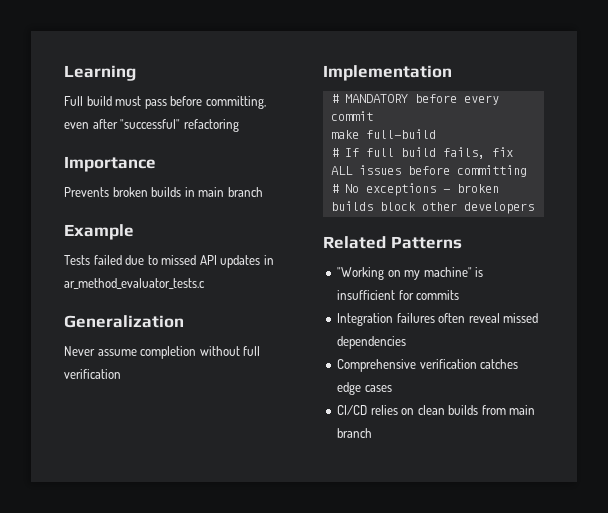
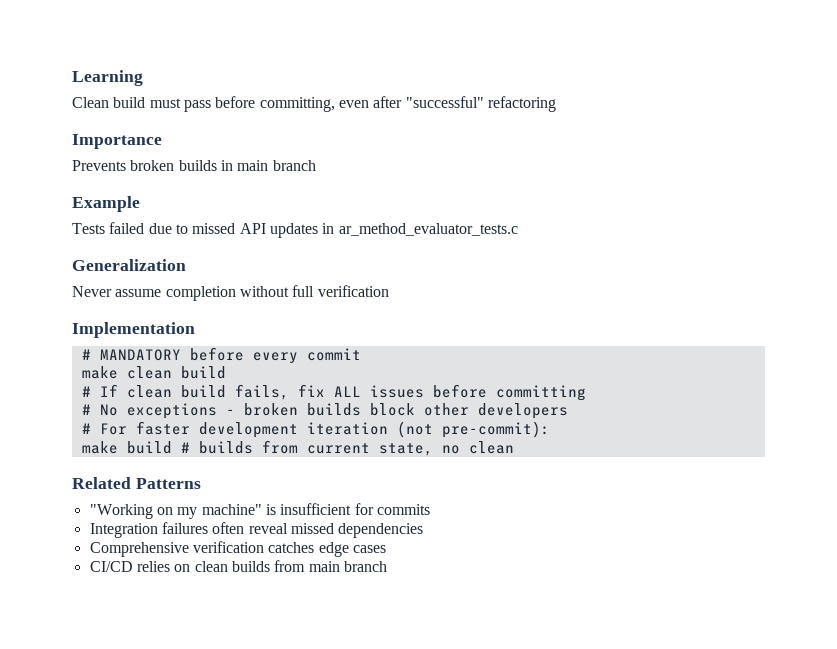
- Full build must pass before committing, even after "successful" refactoring
+ Clean build must pass before committing, even after "successful" refactoring
- make full-build
+ make clean build
- # If full build fails, fix ALL issues before committing
+ # If clean build fails, fix ALL issues before committing
+ # For faster development iteration (not pre-commit):
+ make build # builds from current state, no clean

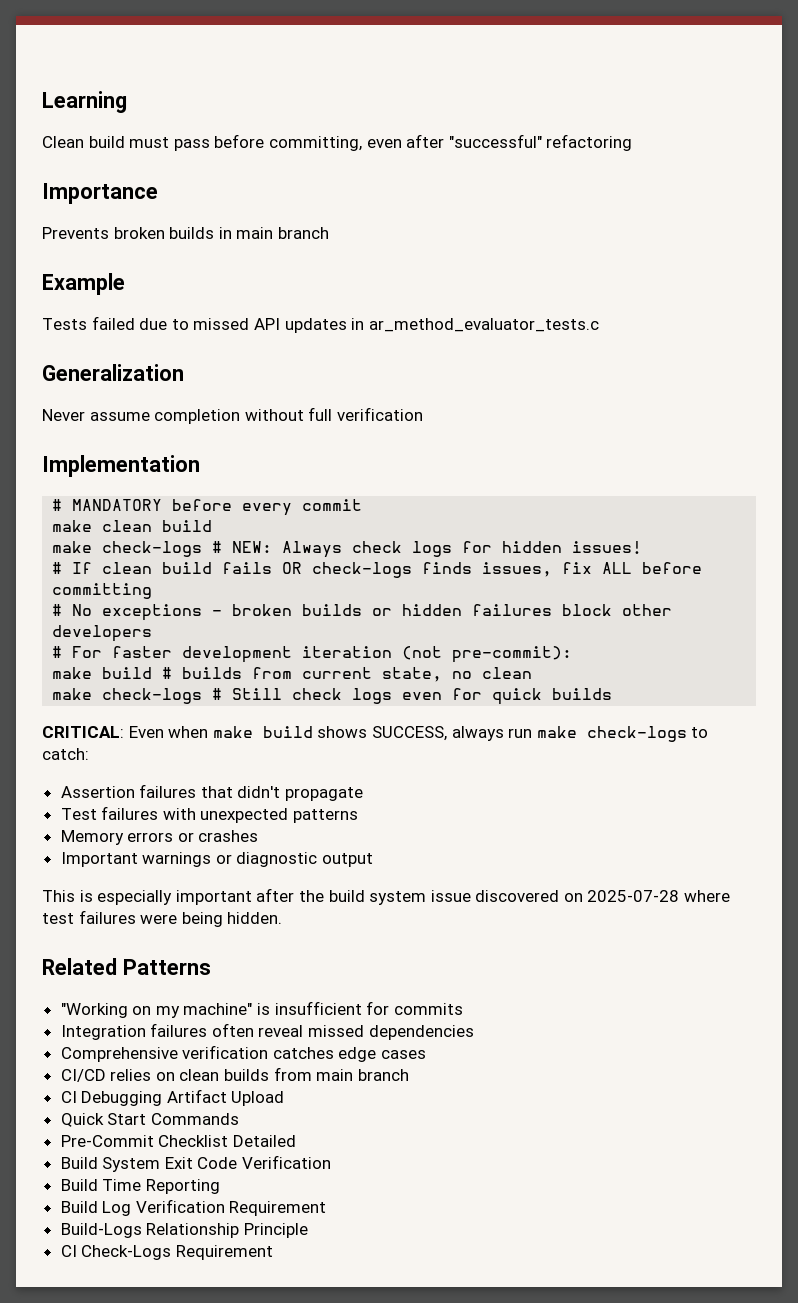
+ make check-logs # NEW: Always check logs for hidden issues!
- # If clean build fails, fix ALL issues before committing
+ # If clean build fails OR check-logs finds issues, fix ALL before committing
- # No exceptions - broken builds block other developers
+ # No exceptions - broken builds or hidden failures block other developers
+ make check-logs # Still check logs even for quick builds
+ CRITICAL: Even when make build shows SUCCESS, always run make check-logs to catch:
+ Assertion failures that didn't propagate
+ Test failures with unexpected patterns
+ Memory errors or crashes
+ Important warnings or diagnostic output
+ This is especially important after the build system issue discovered on 2025-07-28 where test failures were being hidden.
+ CI Debugging Artifact Upload
+ Quick Start Commands
+ Pre-Commit Checklist Detailed
+ Build System Exit Code Verification
+ Build Time Reporting
+ Build Log Verification Requirement
+ Build-Logs Relationship Principle
+ CI Check-Logs Requirement

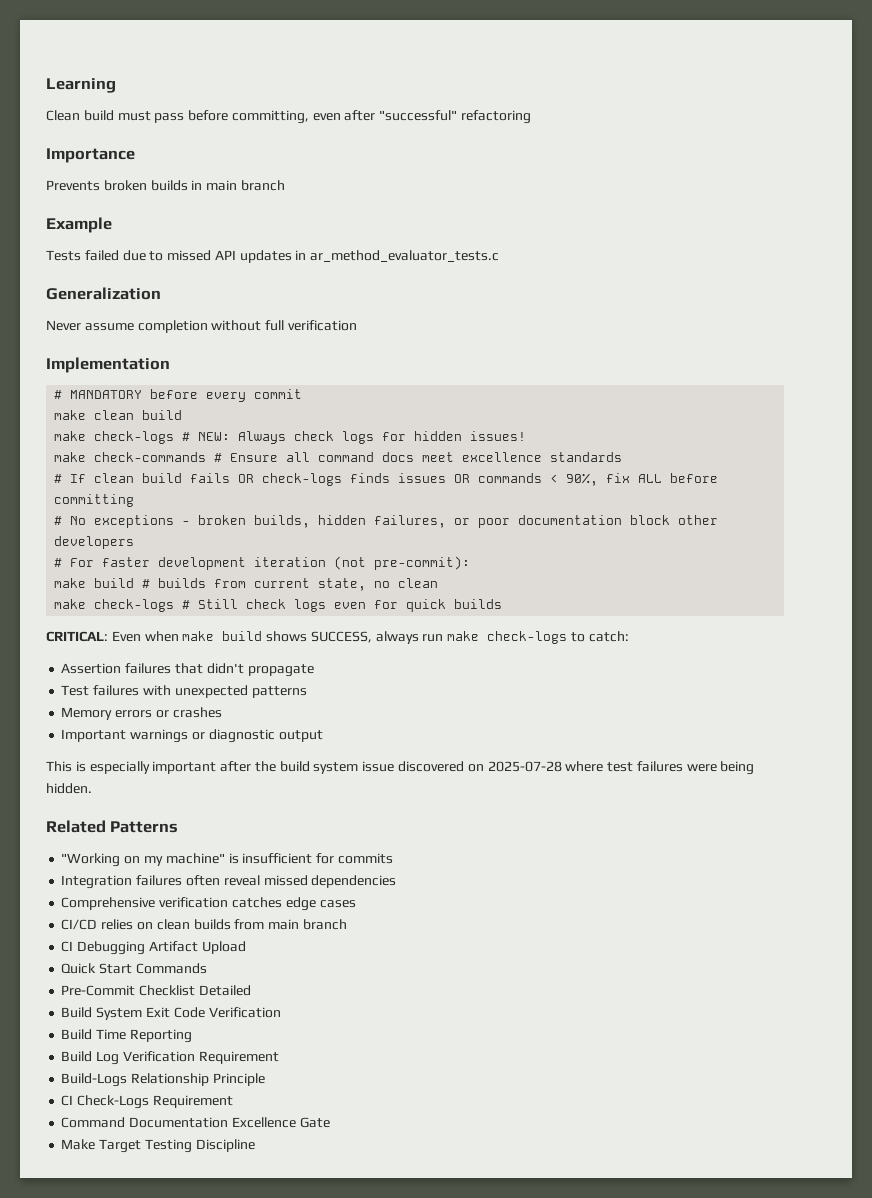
+ make check-commands # Ensure all command docs meet excellence standards
- # If clean build fails OR check-logs finds issues, fix ALL before committing
+ # If clean build fails OR check-logs finds issues OR commands < 90%, fix ALL before committing
- # No exceptions - broken builds or hidden failures block other developers
+ # No exceptions - broken builds, hidden failures, or poor documentation block other developers
+ Command Documentation Excellence Gate
+ Make Target Testing Discipline

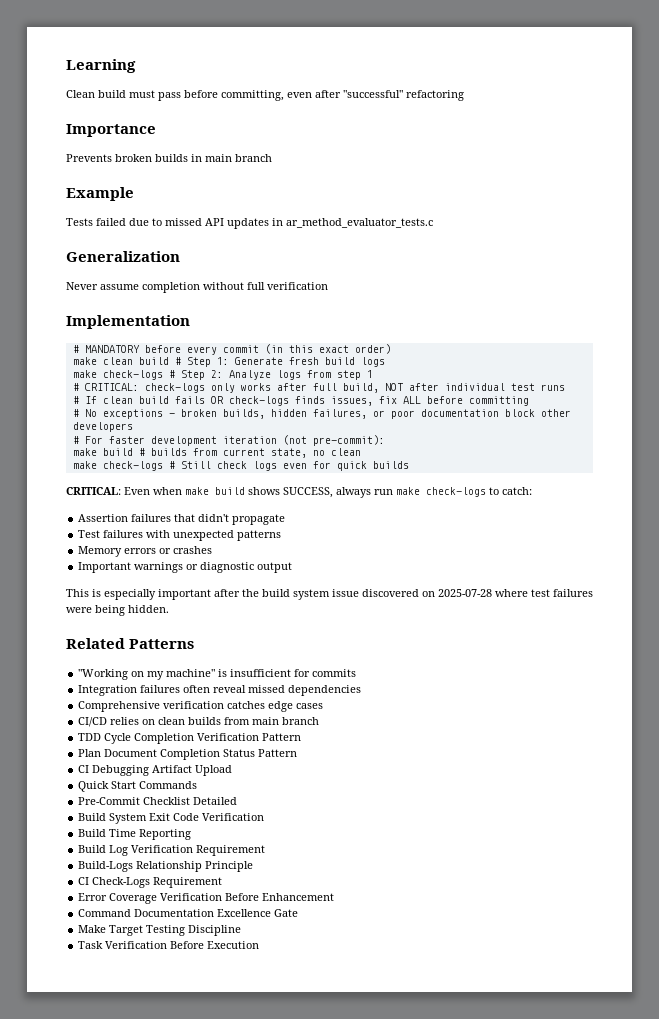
- # MANDATORY before every commit
+ # MANDATORY before every commit (in this exact order)
- make clean build
- make check-logs # NEW: Always check logs for hidden issues!
- make check-commands # Ensure all command docs meet excellence standards
+ make clean build # Step 1: Generate fresh build logs
+ make check-logs # Step 2: Analyze logs from step 1
+ # CRITICAL: check-logs only works after full build, NOT after individual test runs
- # If clean build fails OR check-logs finds issues OR commands < 90%, fix ALL before committing
+ # If clean build fails OR check-logs finds issues, fix ALL before committing
+ TDD Cycle Completion Verification Pattern
+ Plan Document Completion Status Pattern
+ Error Coverage Verification Before Enhancement
+ Task Verification Before Execution

